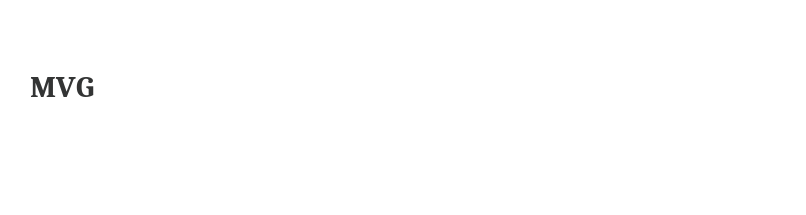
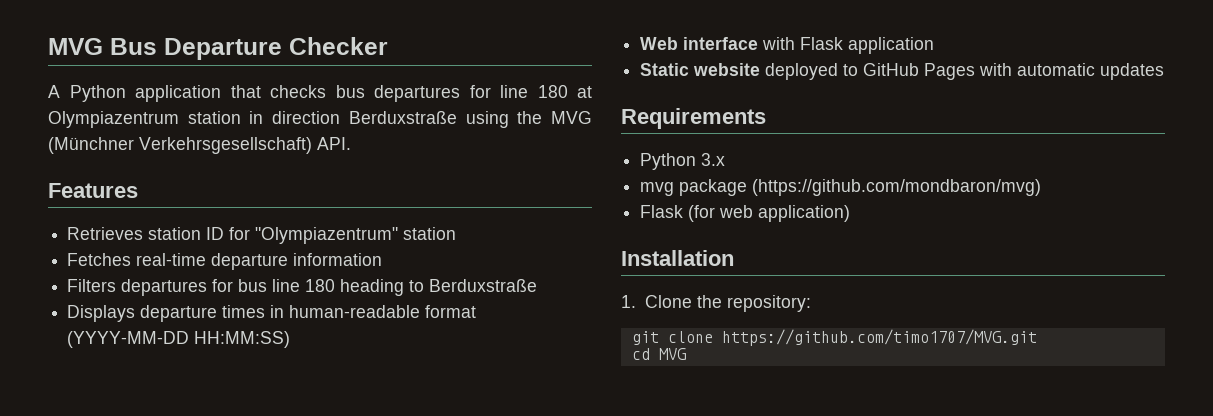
- MVG
+ MVG Bus Departure Checker
+ A Python application that checks bus departures for line 180 at Olympiazentrum station in direction Berduxstraße using the MVG (Münchner Verkehrsgesellschaft) API.
+ Features
+ Retrieves station ID for "Olympiazentrum" station
+ Fetches real-time departure information
+ Filters departures for bus line 180 heading to Berduxstraße
+ Displays departure times in human-readable format (YYYY-MM-DD HH:MM:SS)
+ Web interface with Flask application
+ Static website deployed to GitHub Pages with automatic updates
+ Requirements
+ Python 3.x
+ mvg package (https://github.com/mondbaron/mvg)
+ Flask (for web application)
+ Installation
+ 1. Clone the repository:
+ git clone https://github.com/timo1707/MVG.git
+ cd MVG

